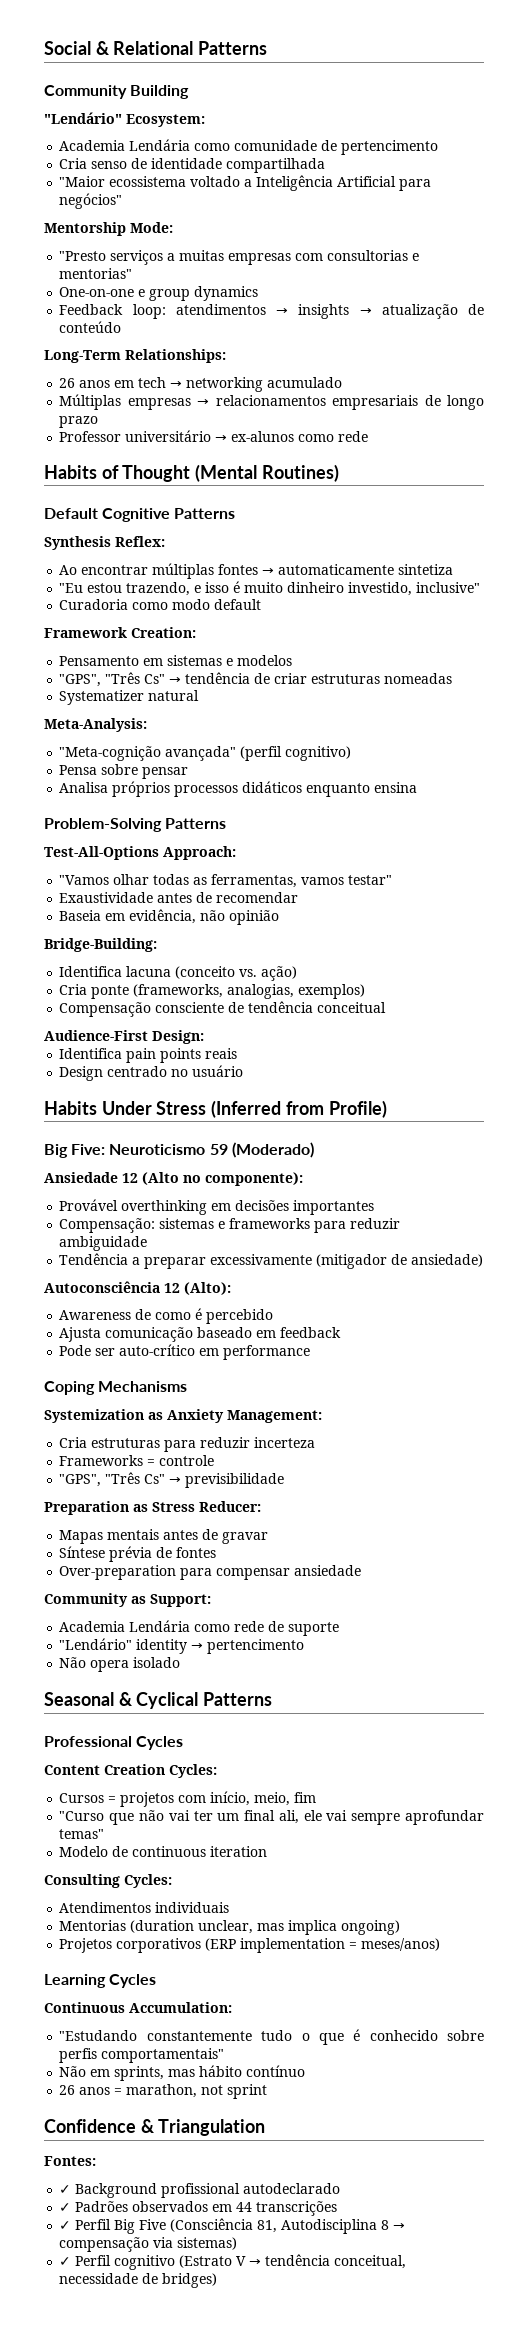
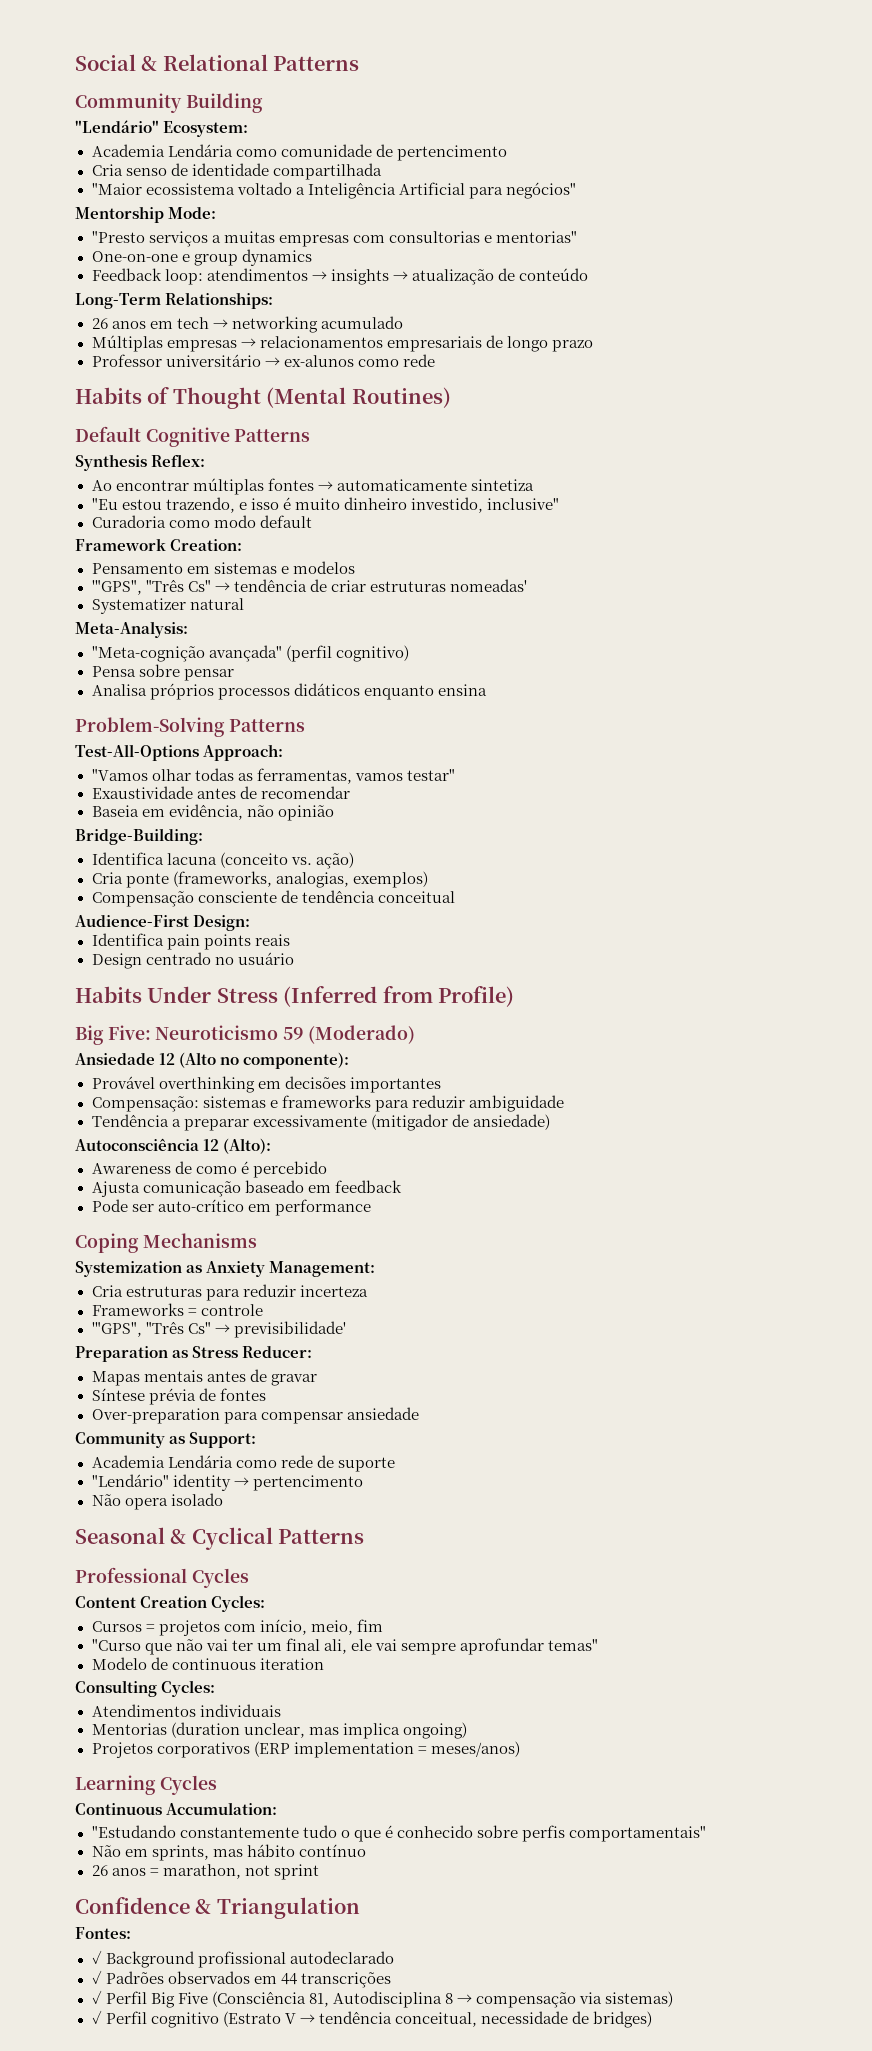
- "GPS", "Três Cs" → tendência de criar estruturas nomeadas
+ '"GPS", "Três Cs" → tendência de criar estruturas nomeadas'
- "GPS", "Três Cs" → previsibilidade
+ '"GPS", "Três Cs" → previsibilidade'

